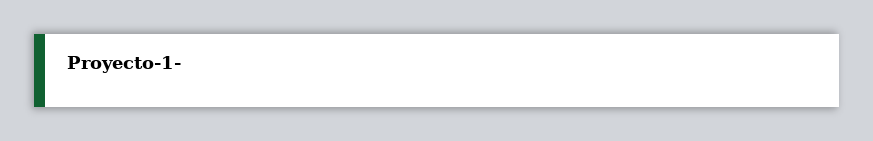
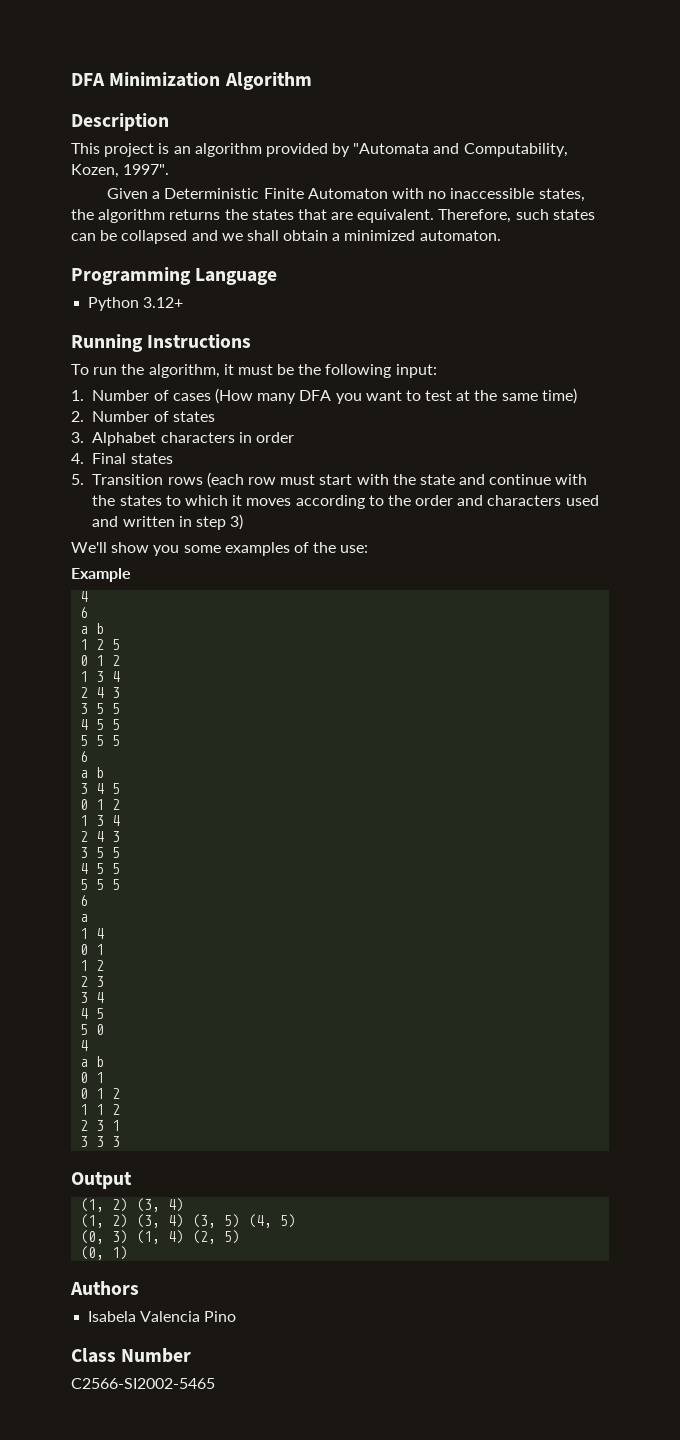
- Proyecto-1-
+ DFA Minimization Algorithm
+ Description
+ This project is an algorithm provided by "Automata and Computability, Kozen, 1997".
+ Given a Deterministic Finite Automaton with no inaccessible states, the algorithm returns the states that are equivalent. Therefore, such states can be collapsed and we shall obtain a minimized automaton.
+ Programming Language
+ Python 3.12+
+ Running Instructions
+ To run the algorithm, it must be the following input:
+ 1. Number of cases (How many DFA you want to test at the same time)
+ 2. Number of states
+ 3. Alphabet characters in order
+ 4. Final states
+ 5. Transition rows (each row must start with the state and continue with the states to which it moves according to the order and characters used and written in step 3)
+ We'll show you some examples of the use:
+ Example
+ 4
+ 6
+ a b
+ 1 2 5
+ 0 1 2
+ 1 3 4
+ 2 4 3
+ 3 5 5
+ 4 5 5
+ 5 5 5
+ 6
+ a b
+ 3 4 5
+ 0 1 2
+ 1 3 4
+ 2 4 3
+ 3 5 5
+ 4 5 5
+ 5 5 5
+ 6
+ a
+ 1 4
+ 0 1
+ 1 2
+ 2 3
+ 3 4
+ 4 5
+ 5 0
+ 4
+ a b
+ 0 1
+ 0 1 2
+ 1 1 2
+ 2 3 1
+ 3 3 3
+ Output
+ (1, 2) (3, 4)
+ (1, 2) (3, 4) (3, 5) (4, 5)
+ (0, 3) (1, 4) (2, 5)
+ (0, 1)
+ Authors
+ Isabela Valencia Pino
+ Class Number
+ C2566-SI2002-5465

